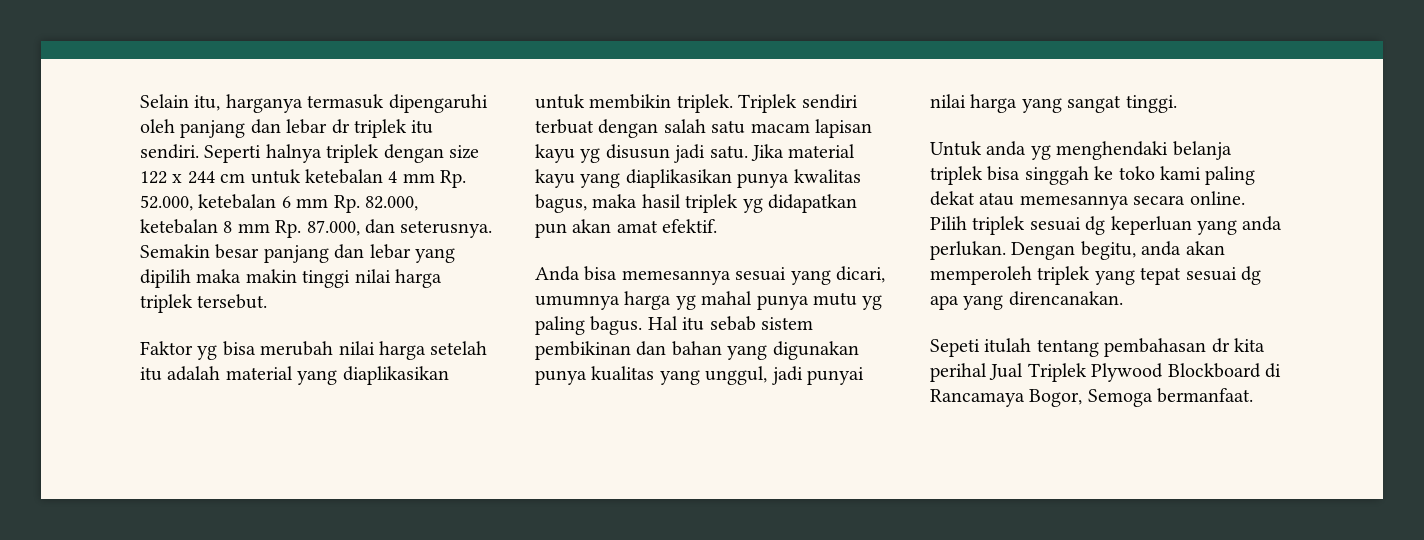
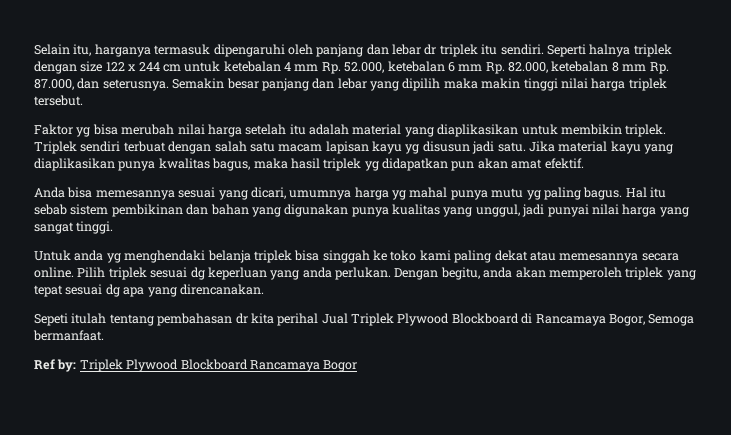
+ Ref by: Triplek Plywood Blockboard Rancamaya Bogor

